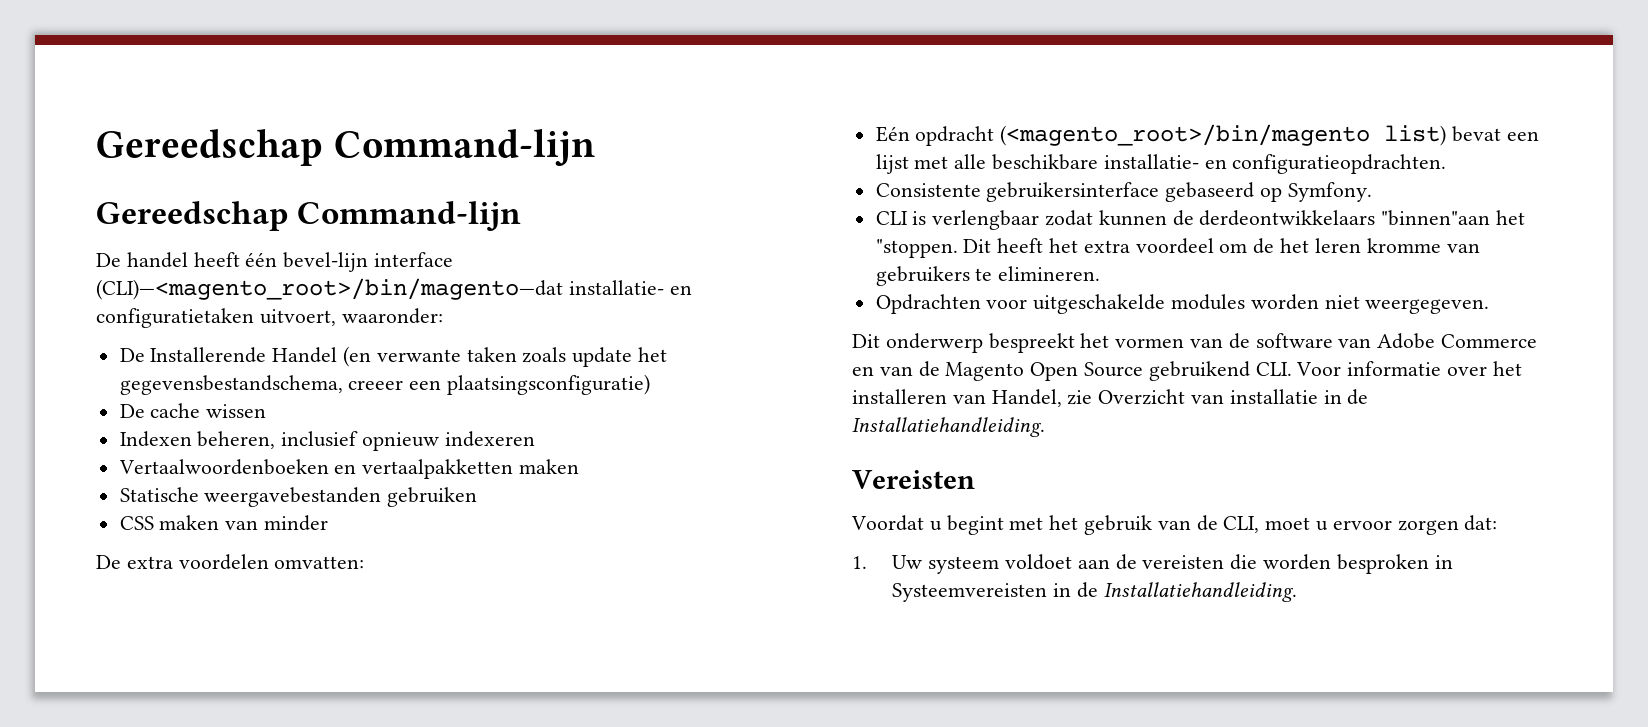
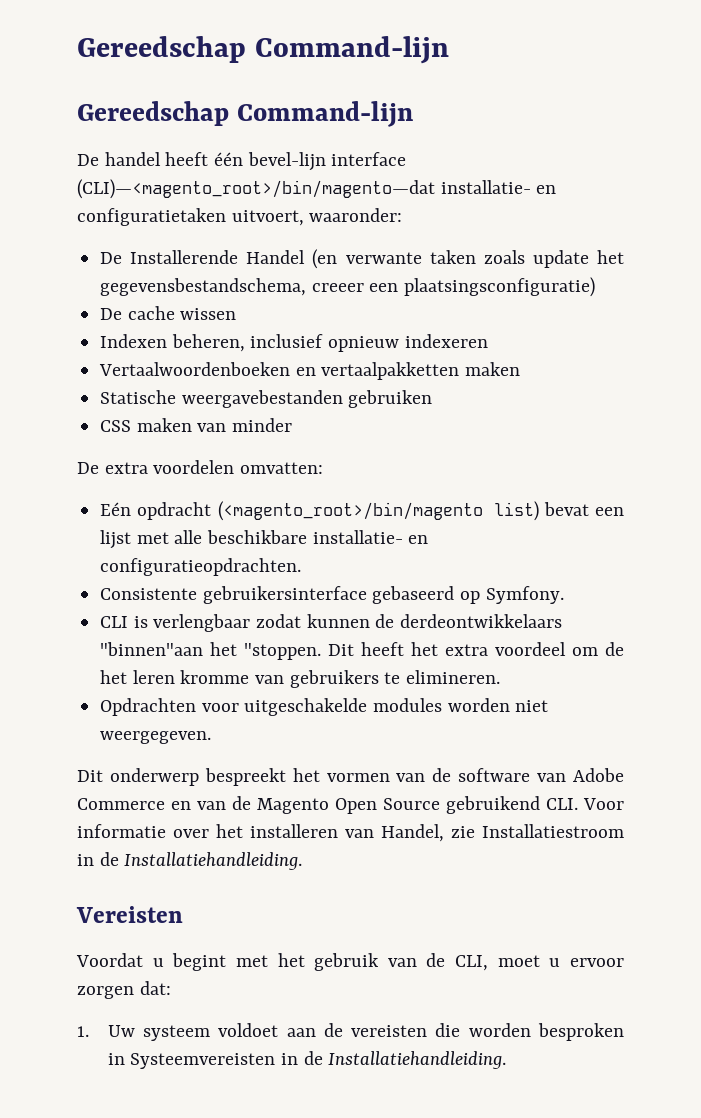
- Dit onderwerp bespreekt het vormen van de software van Adobe Commerce en van de Magento Open Source gebruikend CLI. Voor informatie over het installeren van Handel, zie Overzicht van installatie in de Installatiehandleiding.
+ Dit onderwerp bespreekt het vormen van de software van Adobe Commerce en van de Magento Open Source gebruikend CLI. Voor informatie over het installeren van Handel, zie Installatiestroom in de Installatiehandleiding.

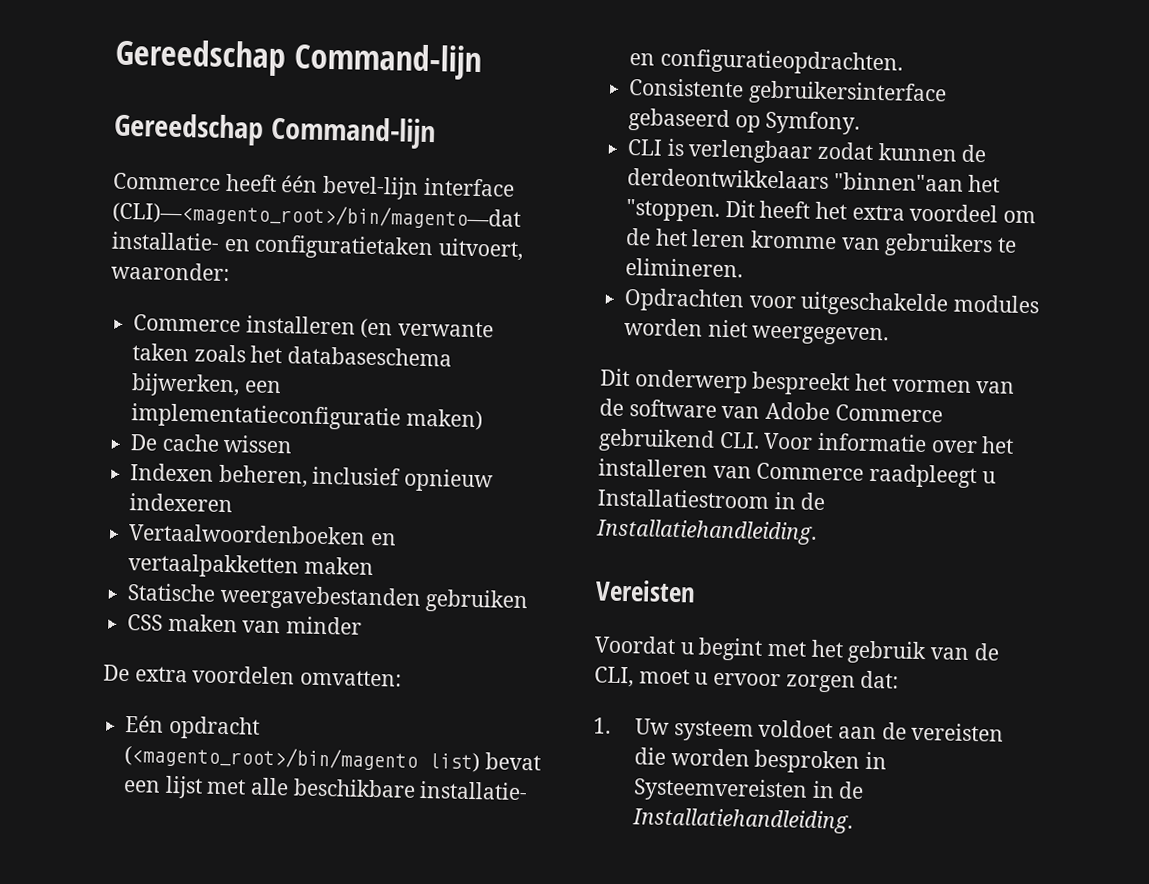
- De handel heeft één bevel-lijn interface (CLI)—<magento_root>/bin/magento—dat installatie- en configuratietaken uitvoert, waaronder:
+ Commerce heeft één bevel-lijn interface (CLI)—<magento_root>/bin/magento—dat installatie- en configuratietaken uitvoert, waaronder:
- De Installerende Handel (en verwante taken zoals update het gegevensbestandschema, creeer een plaatsingsconfiguratie)
+ Commerce installeren (en verwante taken zoals het databaseschema bijwerken, een implementatieconfiguratie maken)
- Dit onderwerp bespreekt het vormen van de software van Adobe Commerce en van de Magento Open Source gebruikend CLI. Voor informatie over het installeren van Handel, zie Installatiestroom in de Installatiehandleiding.
+ Dit onderwerp bespreekt het vormen van de software van Adobe Commerce gebruikend CLI. Voor informatie over het installeren van Commerce raadpleegt u Installatiestroom in de Installatiehandleiding.

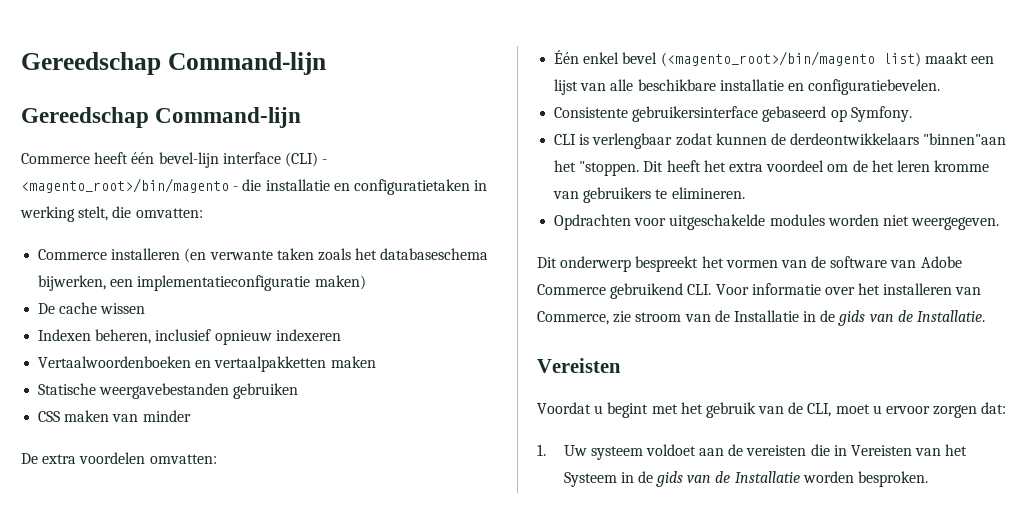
- Commerce heeft één bevel-lijn interface (CLI)—<magento_root>/bin/magento—dat installatie- en configuratietaken uitvoert, waaronder:
+ Commerce heeft één bevel-lijn interface (CLI) - <magento_root>/bin/magento - die installatie en configuratietaken in werking stelt, die omvatten:
- Eén opdracht (<magento_root>/bin/magento list) bevat een lijst met alle beschikbare installatie- en configuratieopdrachten.
+ Één enkel bevel (<magento_root>/bin/magento list) maakt een lijst van alle beschikbare installatie en configuratiebevelen.
- Dit onderwerp bespreekt het vormen van de software van Adobe Commerce gebruikend CLI. Voor informatie over het installeren van Commerce raadpleegt u Installatiestroom in de Installatiehandleiding.
+ Dit onderwerp bespreekt het vormen van de software van Adobe Commerce gebruikend CLI. Voor informatie over het installeren van Commerce, zie stroom van de Installatie in de gids van de Installatie.
- 1. Uw systeem voldoet aan de vereisten die worden besproken in Systeemvereisten in de Installatiehandleiding.
+ 1. Uw systeem voldoet aan de vereisten die in Vereisten van het Systeem in de gids van de Installatie worden besproken.

